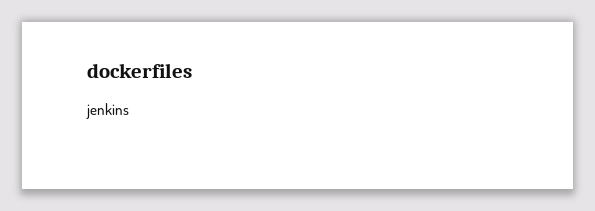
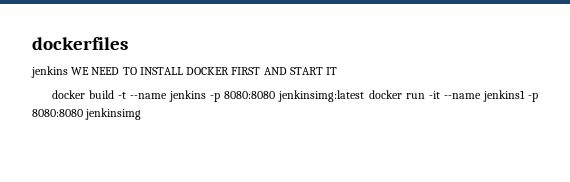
- jenkins
+ jenkins WE NEED TO INSTALL DOCKER FIRST AND START IT
+ docker build -t --name jenkins -p 8080:8080 jenkinsimg:latest docker run -it --name jenkins1 -p 8080:8080 jenkinsimg

